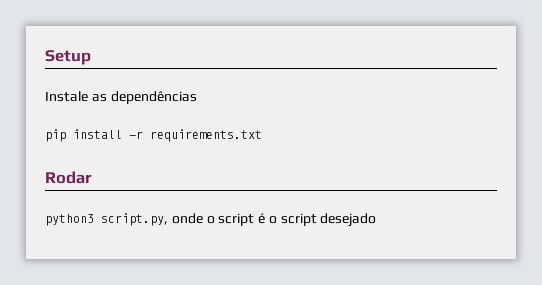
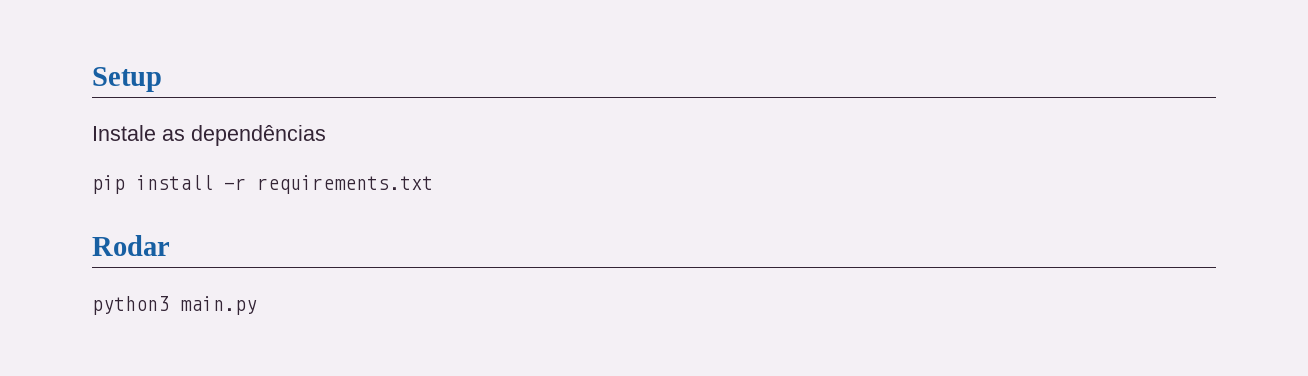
- python3 script.py, onde o script é o script desejado
+ python3 main.py

